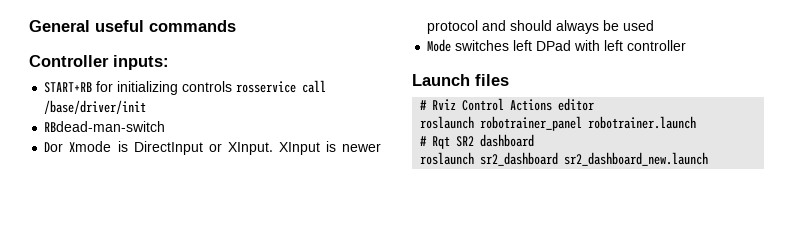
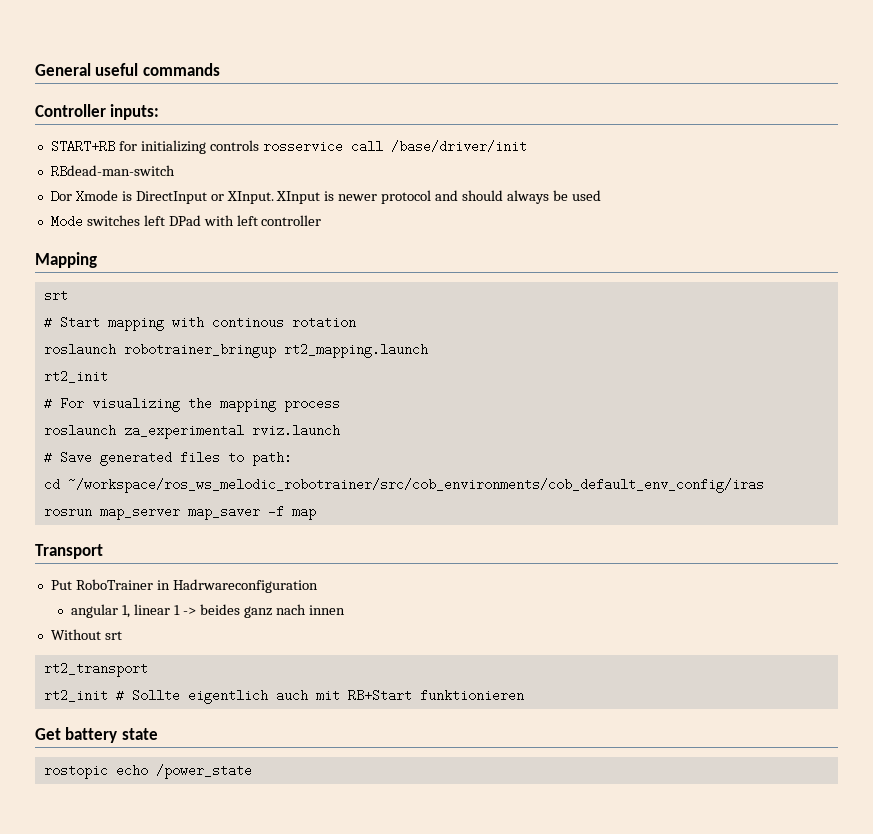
- Launch files
- # Rviz Control Actions editor
- roslaunch robotrainer_panel robotrainer.launch
- # Rqt SR2 dashboard
- roslaunch sr2_dashboard sr2_dashboard_new.launch
+ Mapping
+ srt
+ # Start mapping with continous rotation
+ roslaunch robotrainer_bringup rt2_mapping.launch
+ rt2_init
+ # For visualizing the mapping process
+ roslaunch za_experimental rviz.launch
+ # Save generated files to path:
+ cd ~/workspace/ros_ws_melodic_robotrainer/src/cob_environments/cob_default_env_config/iras
+ rosrun map_server map_saver -f map
+ Transport
+ Put RoboTrainer in Hadrwareconfiguration
+ angular 1, linear 1 -> beides ganz nach innen
+ Without srt
+ rt2_transport
+ rt2_init # Sollte eigentlich auch mit RB+Start funktionieren
+ Get battery state
+ rostopic echo /power_state

